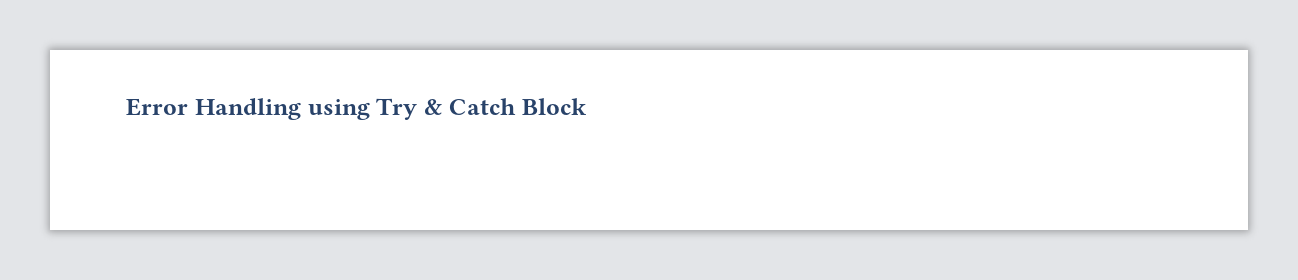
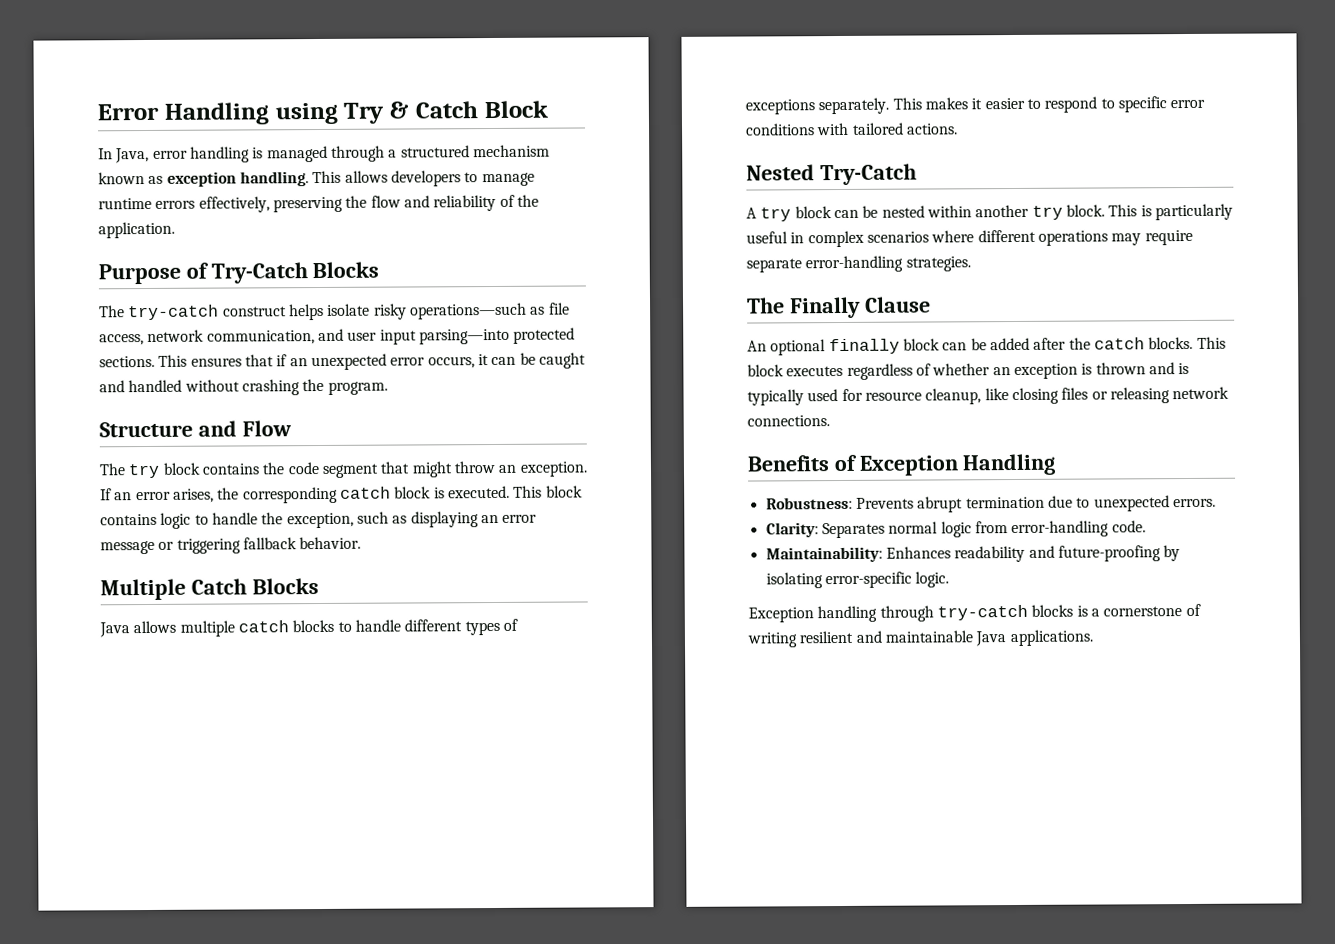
+ In Java, error handling is managed through a structured mechanism known as exception handling. This allows developers to manage runtime errors effectively, preserving the flow and reliability of the application.
+ Purpose of Try-Catch Blocks
+ The try-catch construct helps isolate risky operations—such as file access, network communication, and user input parsing—into protected sections. This ensures that if an unexpected error occurs, it can be caught and handled without crashing the program.
+ Structure and Flow
+ The try block contains the code segment that might throw an exception. If an error arises, the corresponding catch block is executed. This block contains logic to handle the exception, such as displaying an error message or triggering fallback behavior.
+ Multiple Catch Blocks
+ Java allows multiple catch blocks to handle different types of exceptions separately. This makes it easier to respond to specific error conditions with tailored actions.
+ Nested Try-Catch
+ A try block can be nested within another try block. This is particularly useful in complex scenarios where different operations may require separate error-handling strategies.
+ The Finally Clause
+ An optional finally block can be added after the catch blocks. This block executes regardless of whether an exception is thrown and is typically used for resource cleanup, like closing files or releasing network connections.
+ Benefits of Exception Handling
+ Robustness: Prevents abrupt termination due to unexpected errors.
+ Clarity: Separates normal logic from error-handling code.
+ Maintainability: Enhances readability and future-proofing by isolating error-specific logic.
+ Exception handling through try-catch blocks is a cornerstone of writing resilient and maintainable Java applications.

